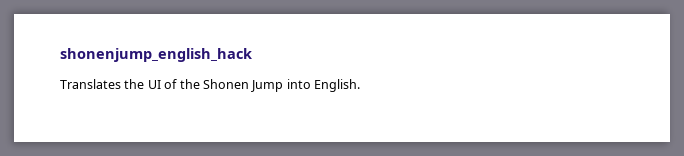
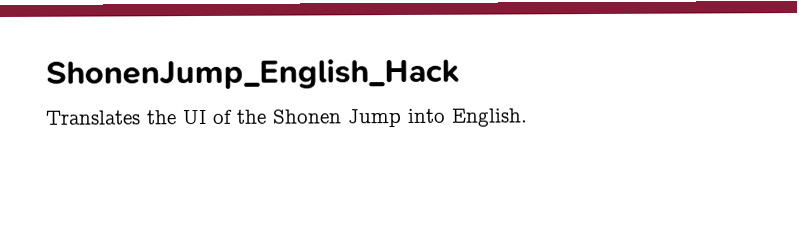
- shonenjump_english_hack
+ ShonenJump_English_Hack

